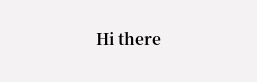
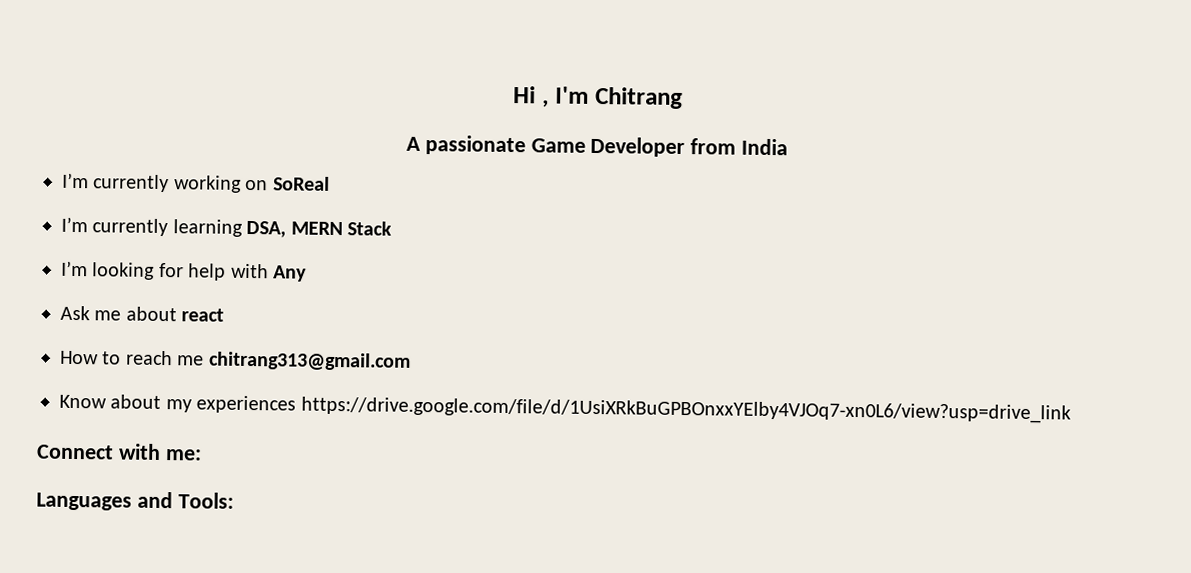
- Hi there
+ Hi , I'm Chitrang
+ A passionate Game Developer from India
+ I’m currently working on SoReal
+ I’m currently learning DSA, MERN Stack
+ I’m looking for help with Any
+ Ask me about react
+ How to reach me chitrang313@gmail.com
+ Know about my experiences https://drive.google.com/file/d/1UsiXRkBuGPBOnxxYElby4VJOq7-xn0L6/view?usp=drive_link
+ Connect with me:
+ Languages and Tools:

